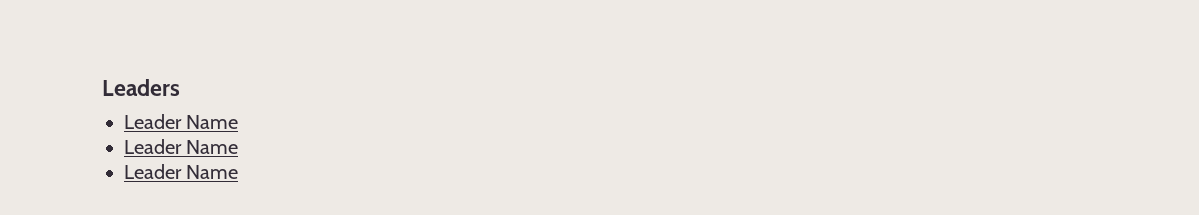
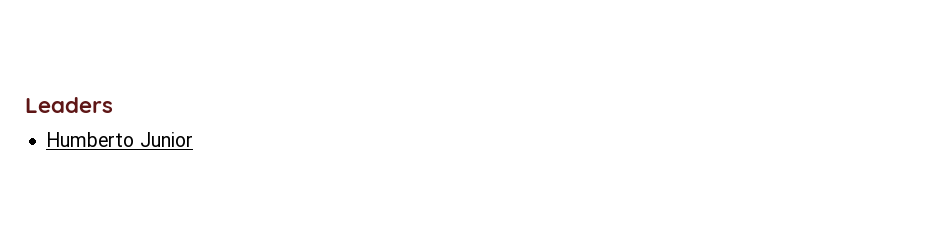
  Leaders
- Leader Name
- Leader Name
- Leader Name
+ Humberto Junior

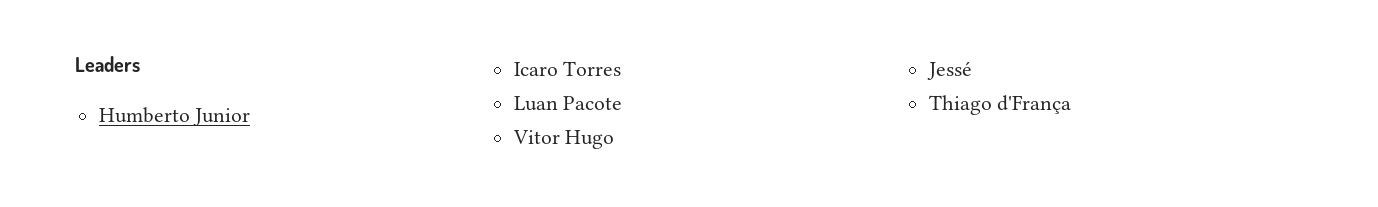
+ Icaro Torres
+ Luan Pacote
+ Vitor Hugo
+ Jessé
+ Thiago d'França

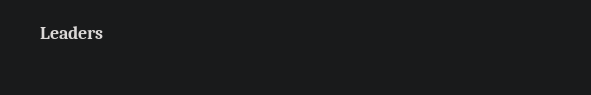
- Humberto Junior
- Icaro Torres
- Luan Pacote
- Vitor Hugo
- Jessé
- Thiago d'França

